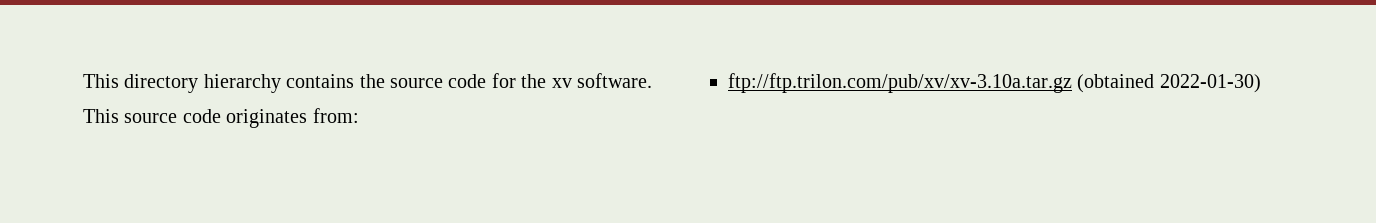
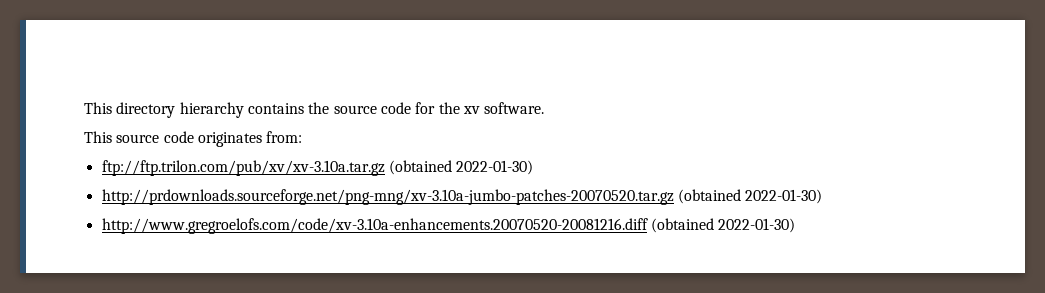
+ http://prdownloads.sourceforge.net/png-mng/xv-3.10a-jumbo-patches-20070520.tar.gz (obtained 2022-01-30)
+ http://www.gregroelofs.com/code/xv-3.10a-enhancements.20070520-20081216.diff (obtained 2022-01-30)

